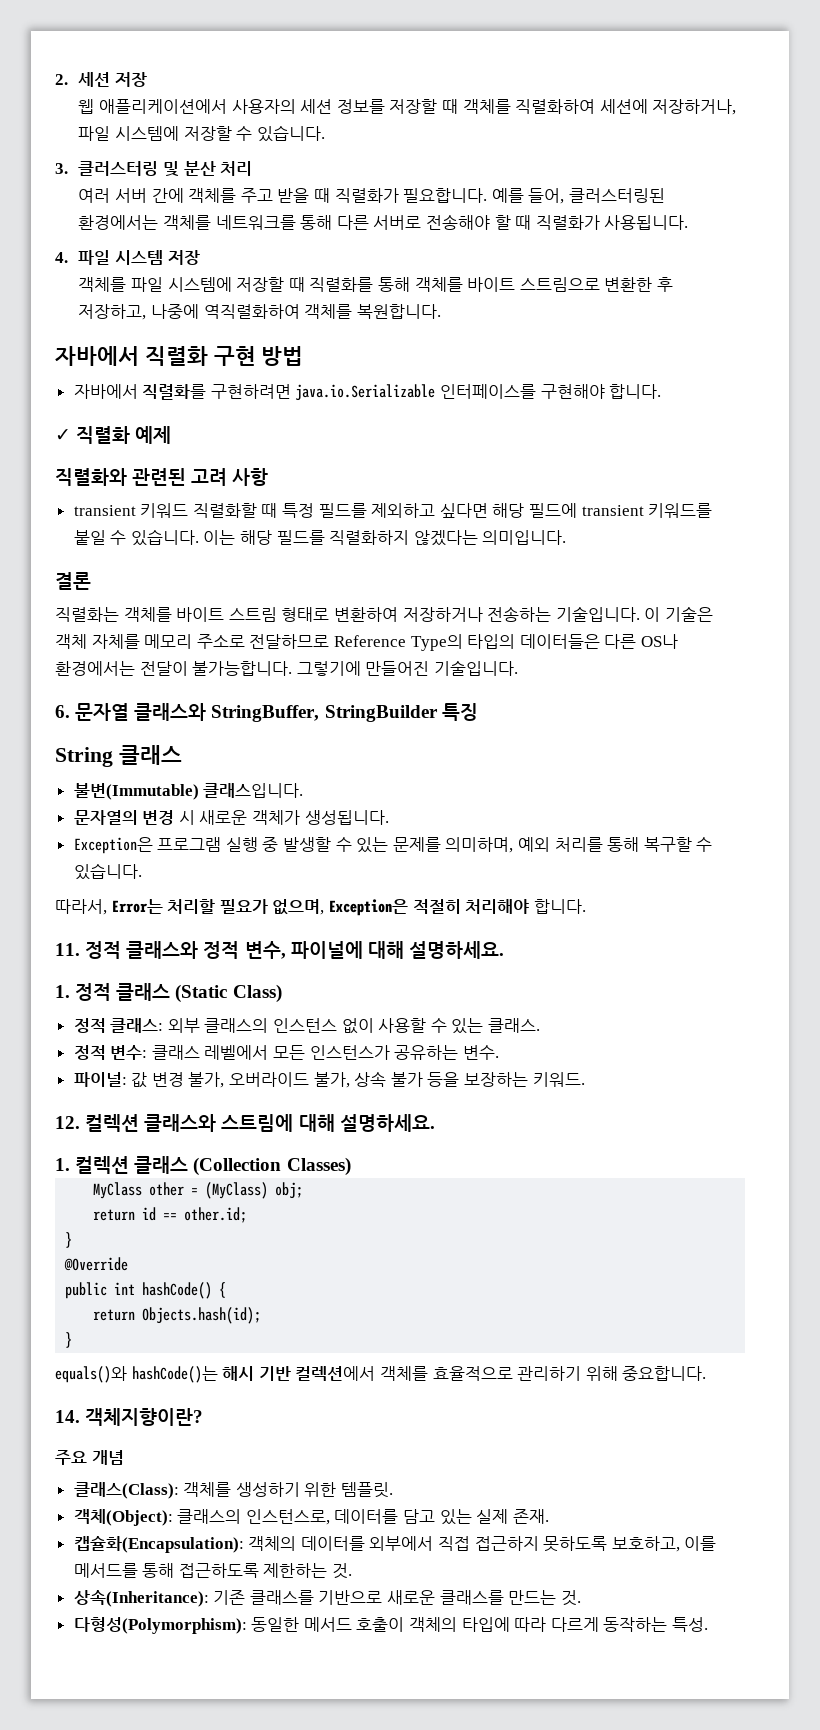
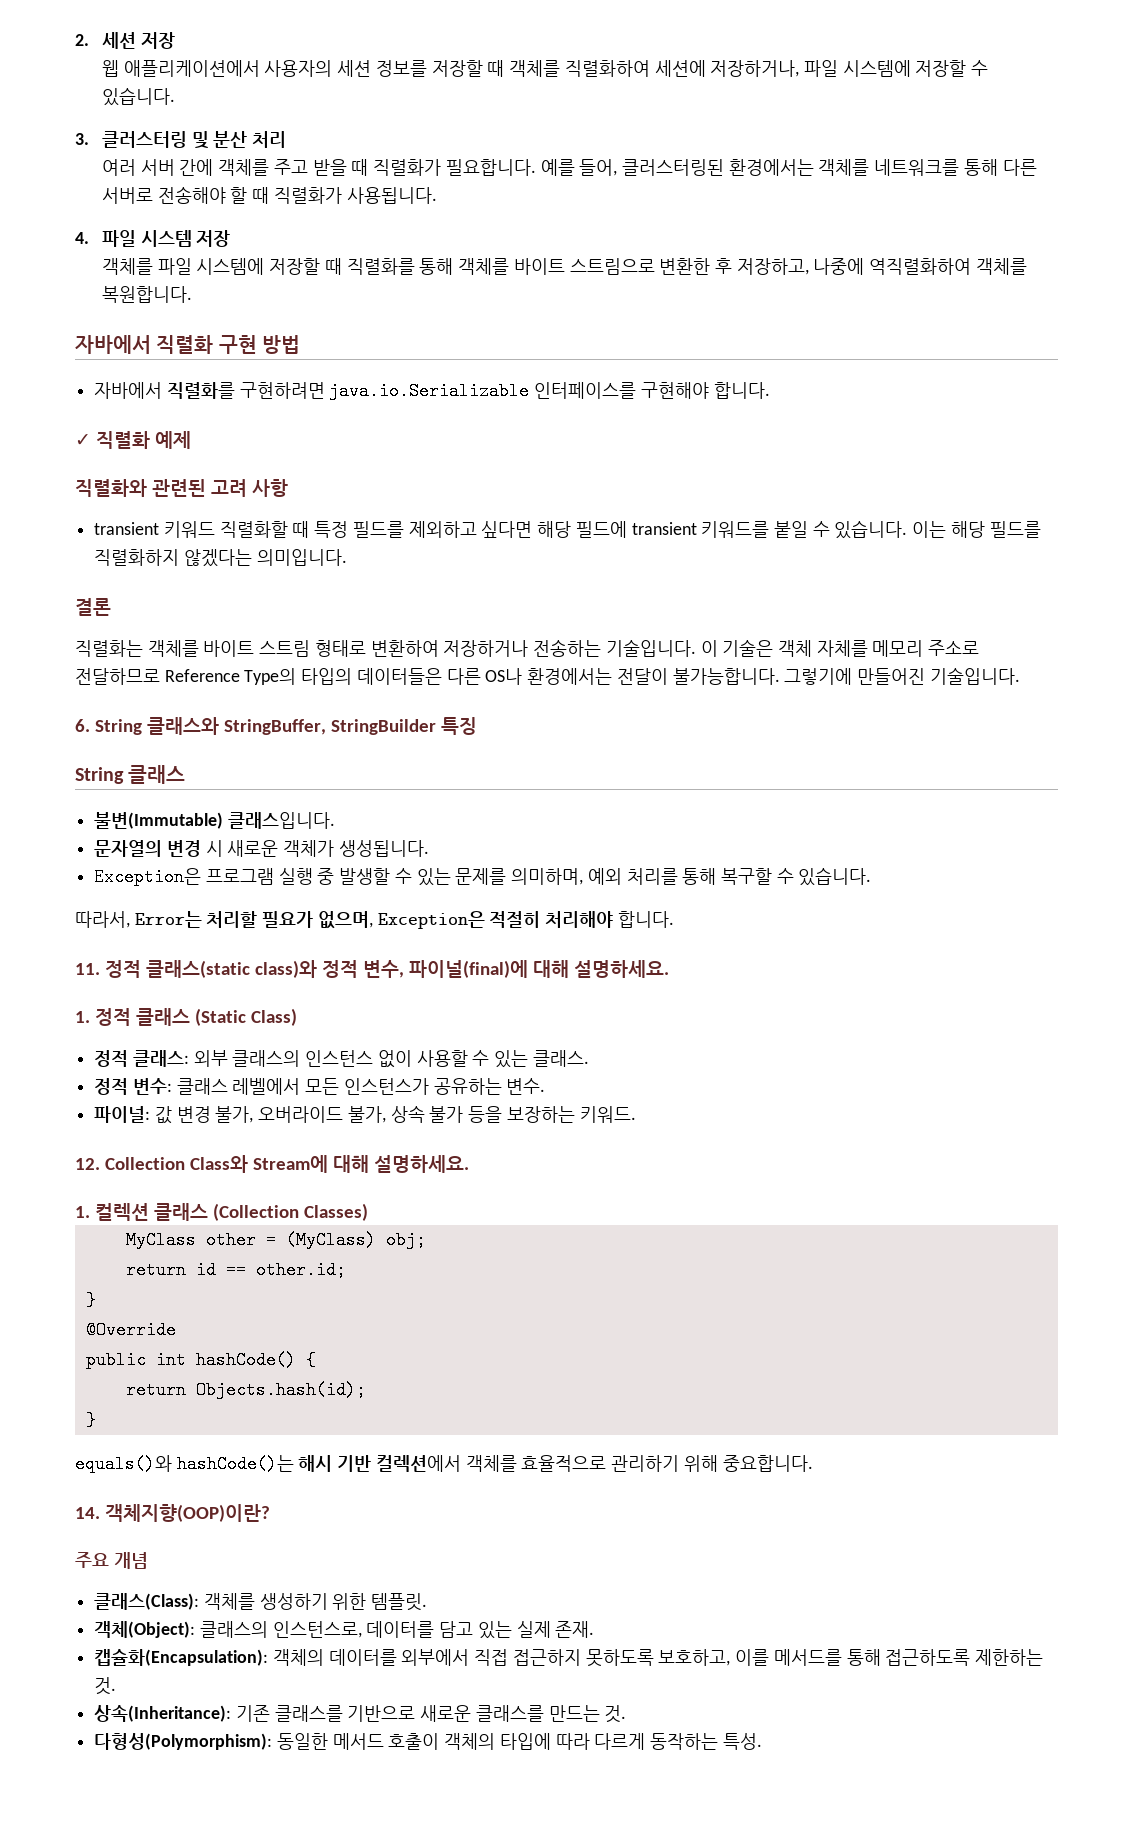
- 6. 문자열 클래스와 StringBuffer, StringBuilder 특징
+ 6. String 클래스와 StringBuffer, StringBuilder 특징
- 11. 정적 클래스와 정적 변수, 파이널에 대해 설명하세요.
+ 11. 정적 클래스(static class)와 정적 변수, 파이널(final)에 대해 설명하세요.
- 12. 컬렉션 클래스와 스트림에 대해 설명하세요.
+ 12. Collection Class와 Stream에 대해 설명하세요.
- 14. 객체지향이란?
+ 14. 객체지향(OOP)이란?

